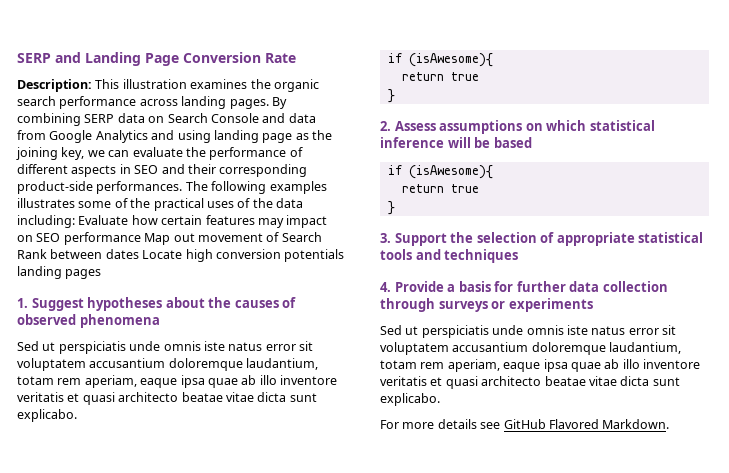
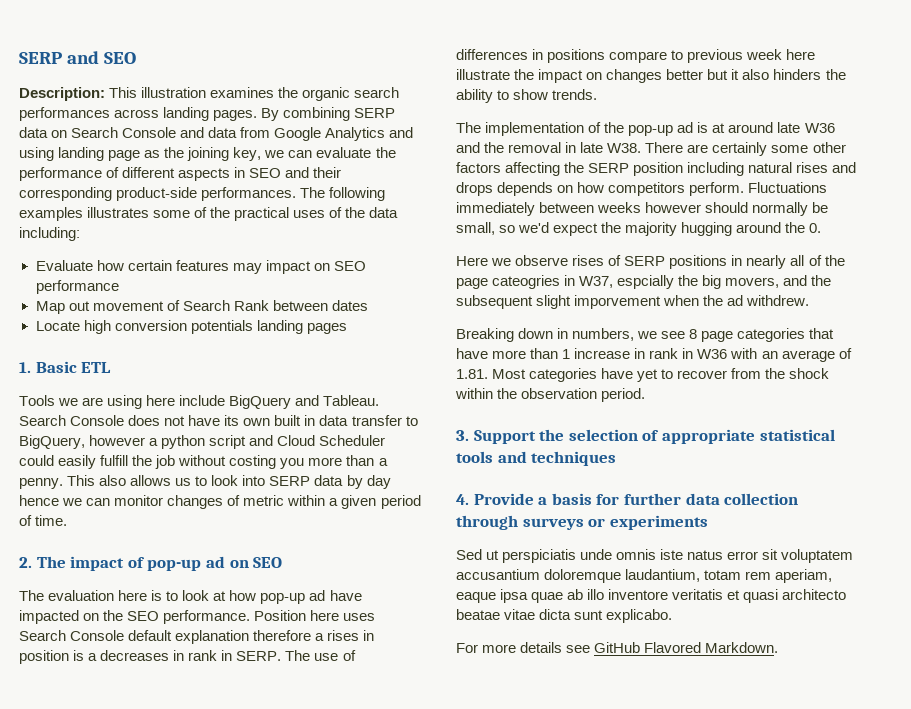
- SERP and Landing Page Conversion Rate
+ SERP and SEO
- Description: This illustration examines the organic search performance across landing pages.
+ Description: This illustration examines the organic search performances across landing pages.
- The following examples illustrates some of the practical uses of the data including: Evaluate how certain features may impact on SEO performance Map out movement of Search Rank between dates Locate high conversion potentials landing pages
+ The following examples illustrates some of the practical uses of the data including:
+ Evaluate how certain features may impact on SEO performance
+ Map out movement of Search Rank between dates
+ Locate high conversion potentials landing pages
- 1. Suggest hypotheses about the causes of observed phenomena
- Sed ut perspiciatis unde omnis iste natus error sit voluptatem accusantium doloremque laudantium, totam rem aperiam, eaque ipsa quae ab illo inventore veritatis et quasi architecto beatae vitae dicta sunt explicabo.
- if (isAwesome){
- return true
- }
- 2. Assess assumptions on which statistical inference will be based
- if (isAwesome){
- return true
- }
+ 1. Basic ETL
+ Tools we are using here include BigQuery and Tableau. Search Console does not have its own built in data transfer to BigQuery, however a python script and Cloud Scheduler could easily fulfill the job without costing you more than a penny. This also allows us to look into SERP data by day hence we can monitor changes of metric within a given period of time.
+ 2. The impact of pop-up ad on SEO
+ The evaluation here is to look at how pop-up ad have impacted on the SEO performance. Position here uses Search Console default explanation therefore a rises in position is a decreases in rank in SERP. The use of differences in positions compare to previous week here illustrate the impact on changes better but it also hinders the ability to show trends.
+ The implementation of the pop-up ad is at around late W36 and the removal in late W38. There are certainly some other factors affecting the SERP position including natural rises and drops depends on how competitors perform. Fluctuations immediately between weeks however should normally be small, so we'd expect the majority hugging around the 0.
+ Here we observe rises of SERP positions in nearly all of the page cateogries in W37, espcially the big movers, and the subsequent slight imporvement when the ad withdrew.
+ Breaking down in numbers, we see 8 page categories that have more than 1 increase in rank in W36 with an average of 1.81. Most categories have yet to recover from the shock within the observation period.

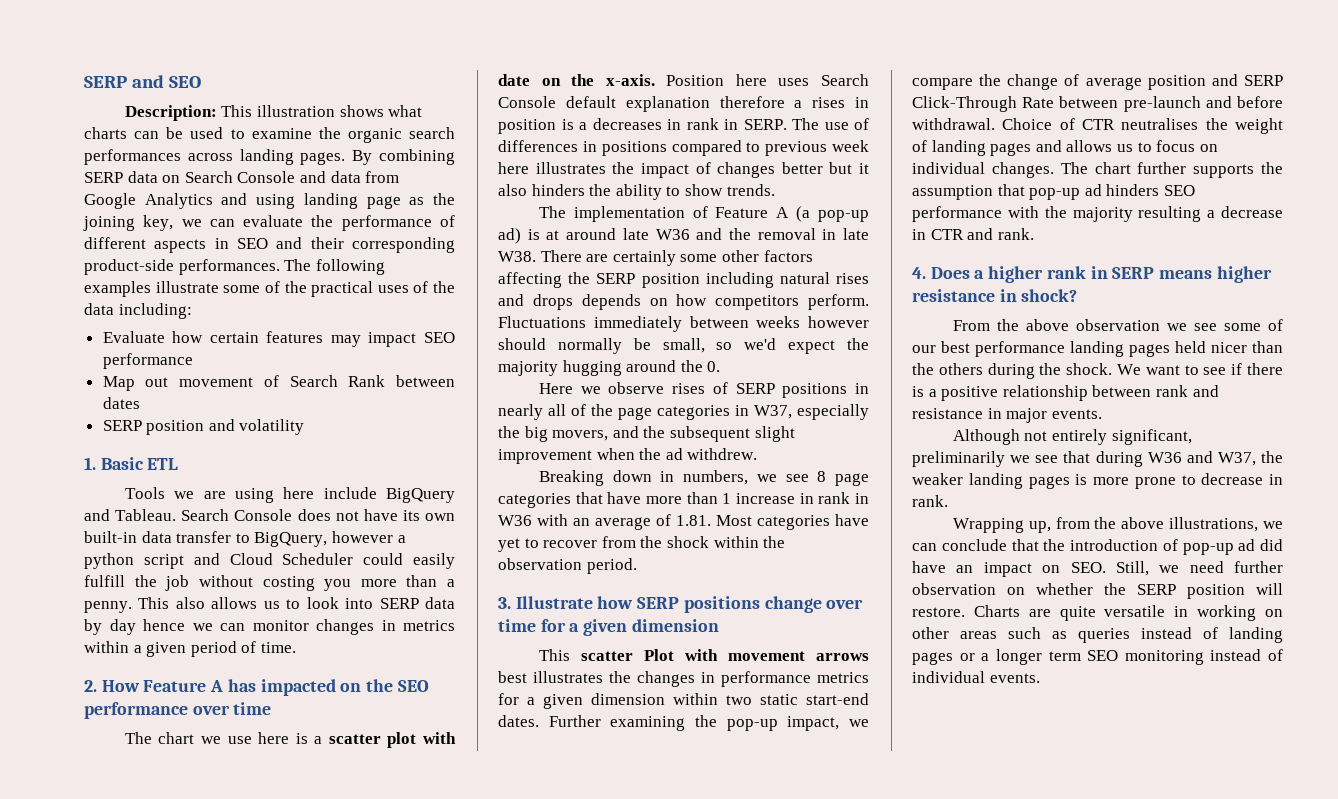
- Description: This illustration examines the organic search performances across landing pages.
+ Description: This illustration shows what charts can be used to examine the organic search performances across landing pages.
- The following examples illustrates some of the practical uses of the data including:
+ The following examples illustrate some of the practical uses of the data including:
- Evaluate how certain features may impact on SEO performance
+ Evaluate how certain features may impact SEO performance
- Locate high conversion potentials landing pages
+ SERP position and volatility
- Search Console does not have its own built in data transfer to BigQuery, however a python script and Cloud Scheduler could easily fulfill the job without costing you more than a penny.
+ Search Console does not have its own built-in data transfer to BigQuery, however a python script and Cloud Scheduler could easily fulfill the job without costing you more than a penny.
- This also allows us to look into SERP data by day hence we can monitor changes of metric within a given period of time.
+ This also allows us to look into SERP data by day hence we can monitor changes in metrics within a given period of time.
- 2. The impact of pop-up ad on SEO
- The evaluation here is to look at how pop-up ad have impacted on the SEO performance.
+ 2. How Feature A has impacted on the SEO performance over time
+ The chart we use here is a scatter plot with date on the x-axis.
- The use of differences in positions compare to previous week here illustrate the impact on changes better but it also hinders the ability to show trends.
+ The use of differences in positions compared to previous week here illustrates the impact of changes better but it also hinders the ability to show trends.
- The implementation of the pop-up ad is at around late W36 and the removal in late W38. There are certainly some other factors affecting the SERP position including natural rises and drops depends on how competitors perform.
+ The implementation of Feature A (a pop-up ad) is at around late W36 and the removal in late W38. There are certainly some other factors affecting the SERP position including natural rises and drops depends on how competitors perform.
- Here we observe rises of SERP positions in nearly all of the page cateogries in W37, espcially the big movers, and the subsequent slight imporvement when the ad withdrew.
+ Here we observe rises of SERP positions in nearly all of the page categories in W37, especially the big movers, and the subsequent slight improvement when the ad withdrew.
- 3. Support the selection of appropriate statistical tools and techniques
- 4. Provide a basis for further data collection through surveys or experiments
- Sed ut perspiciatis unde omnis iste natus error sit voluptatem accusantium doloremque laudantium, totam rem aperiam, eaque ipsa quae ab illo inventore veritatis et quasi architecto beatae vitae dicta sunt explicabo.
- For more details see GitHub Flavored Markdown.
+ 3. Illustrate how SERP positions change over time for a given dimension
+ This scatter Plot with movement arrows best illustrates the changes in performance metrics for a given dimension within two static start-end dates. Further examining the pop-up impact, we compare the change of average position and SERP Click-Through Rate between pre-launch and before withdrawal. Choice of CTR neutralises the weight of landing pages and allows us to focus on individual changes. The chart further supports the assumption that pop-up ad hinders SEO performance with the majority resulting a decrease in CTR and rank.
+ 4. Does a higher rank in SERP means higher resistance in shock?
+ From the above observation we see some of our best performance landing pages held nicer than the others during the shock. We want to see if there is a positive relationship between rank and resistance in major events.
+ Although not entirely significant, preliminarily we see that during W36 and W37, the weaker landing pages is more prone to decrease in rank.
+ Wrapping up, from the above illustrations, we can conclude that the introduction of pop-up ad did have an impact on SEO. Still, we need further observation on whether the SERP position will restore. Charts are quite versatile in working on other areas such as queries instead of landing pages or a longer term SEO monitoring instead of individual events.

